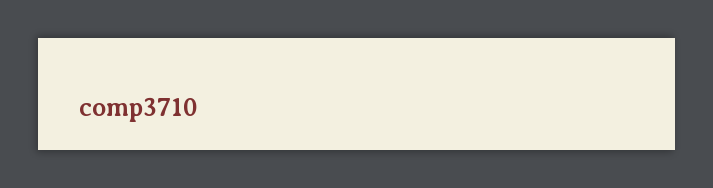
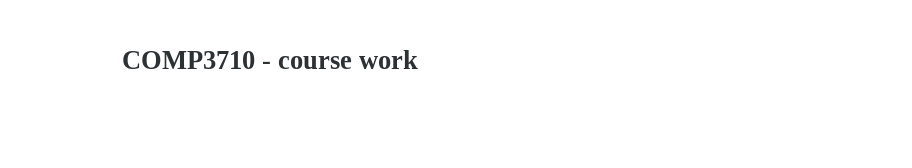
- comp3710
+ COMP3710 - course work

